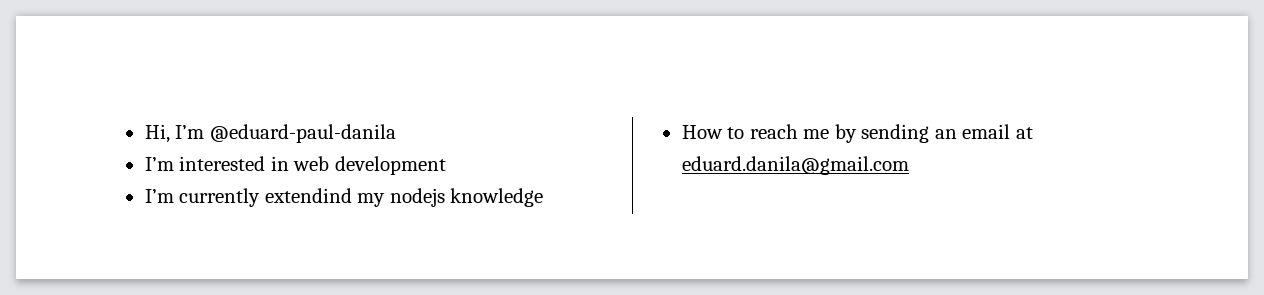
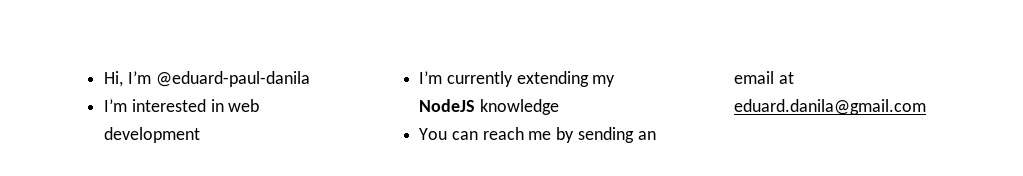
- I’m currently extendind my nodejs knowledge
+ I’m currently extending my NodeJS knowledge
- How to reach me by sending an email at eduard.danila@gmail.com
+ You can reach me by sending an email at eduard.danila@gmail.com

